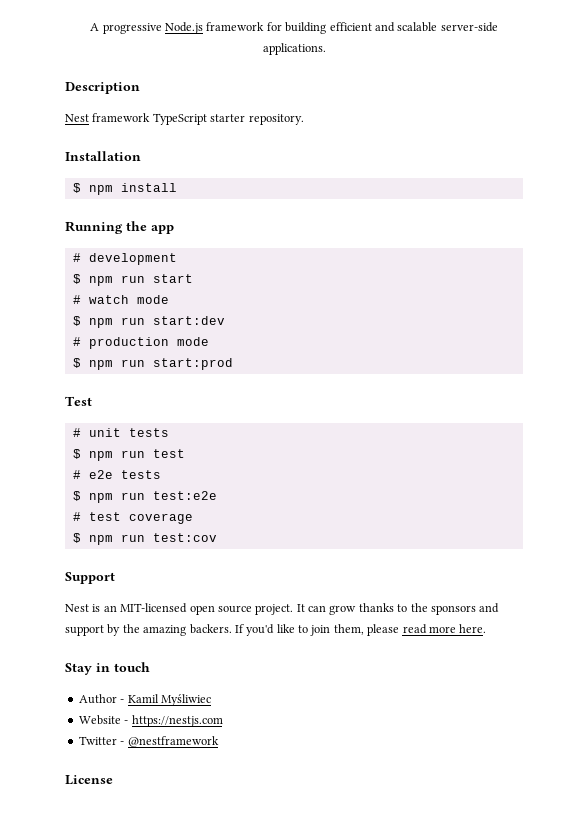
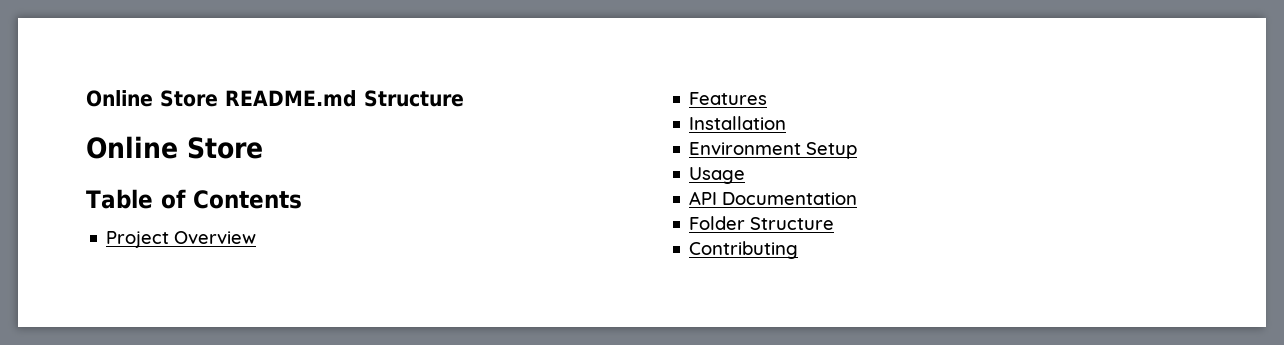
- A progressive Node.js framework for building efficient and scalable server-side applications.
- Description
- Nest framework TypeScript starter repository.
+ Online Store README.md Structure
+ Online Store
+ Table of Contents
+ Project Overview
+ Features
  Installation
- $ npm install
- Running the app
- # development
- $ npm run start
- # watch mode
- $ npm run start:dev
- # production mode
- $ npm run start:prod
- Test
- # unit tests
- $ npm run test
- # e2e tests
- $ npm run test:e2e
- # test coverage
- $ npm run test:cov
- Support
- Nest is an MIT-licensed open source project. It can grow thanks to the sponsors and support by the amazing backers. If you'd like to join them, please read more here.
- Stay in touch
- Author - Kamil Myśliwiec
- Website - https://nestjs.com
- Twitter - @nestframework
- License
+ Environment Setup
+ Usage
+ API Documentation
+ Folder Structure
+ Contributing

